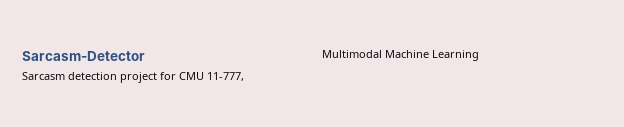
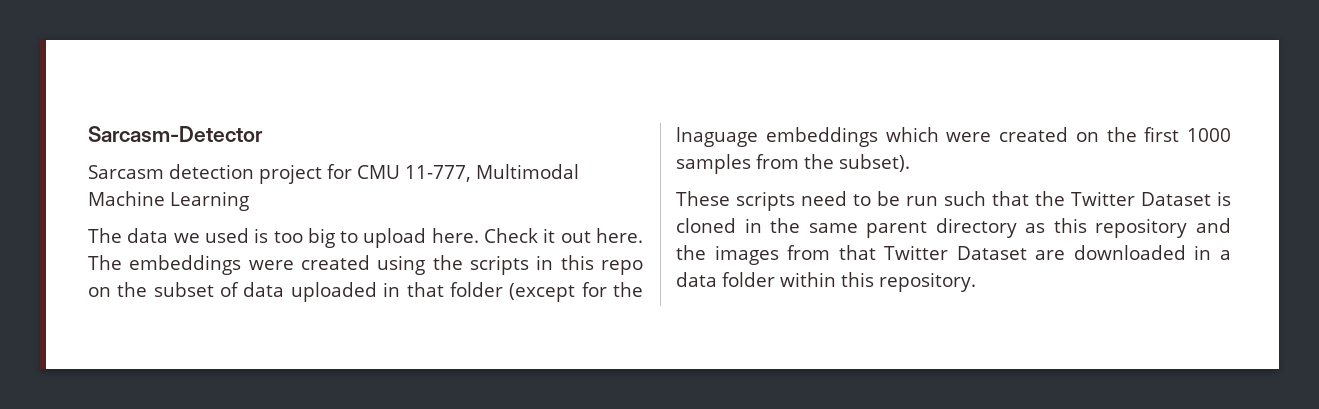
+ The data we used is too big to upload here. Check it out here. The embeddings were created using the scripts in this repo on the subset of data uploaded in that folder (except for the lnaguage embeddings which were created on the first 1000 samples from the subset).
+ These scripts need to be run such that the Twitter Dataset is cloned in the same parent directory as this repository and the images from that Twitter Dataset are downloaded in a data folder within this repository.

